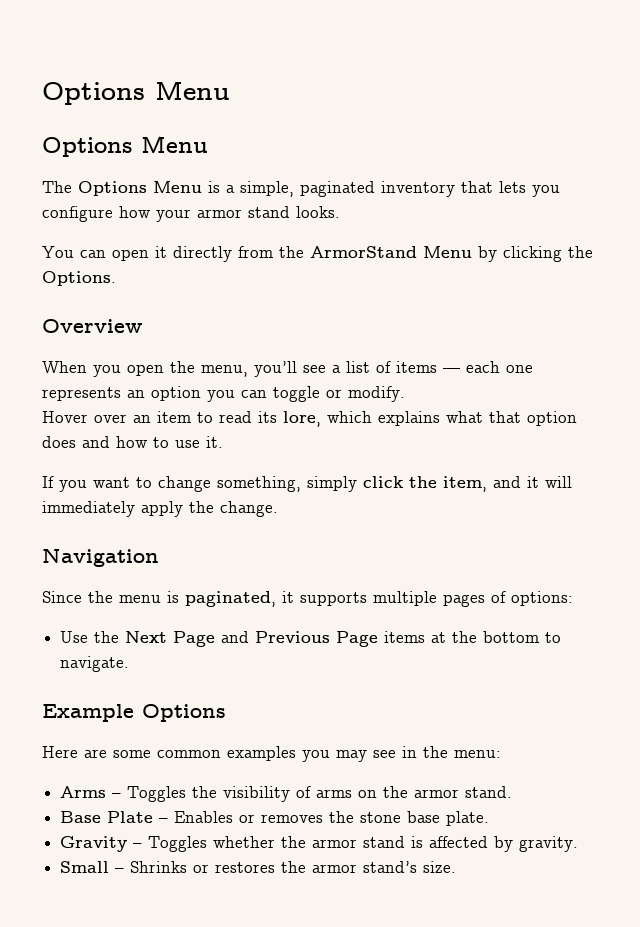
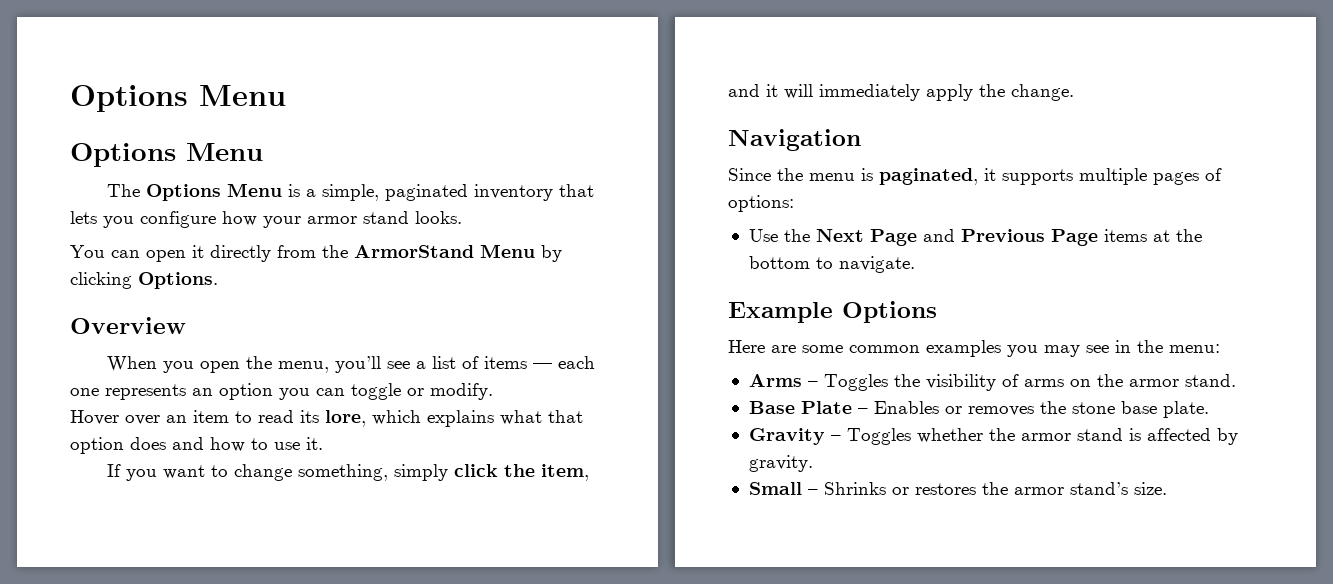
- You can open it directly from the ArmorStand Menu by clicking the Options.
+ You can open it directly from the ArmorStand Menu by clicking Options.

